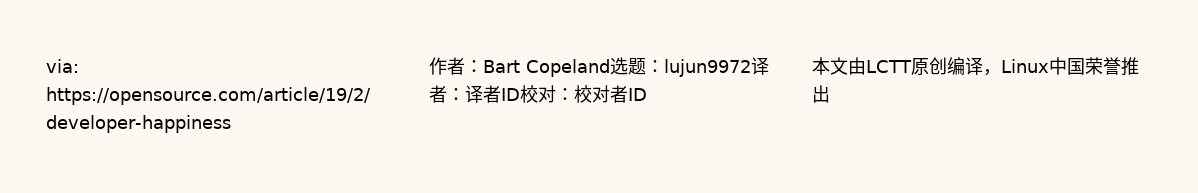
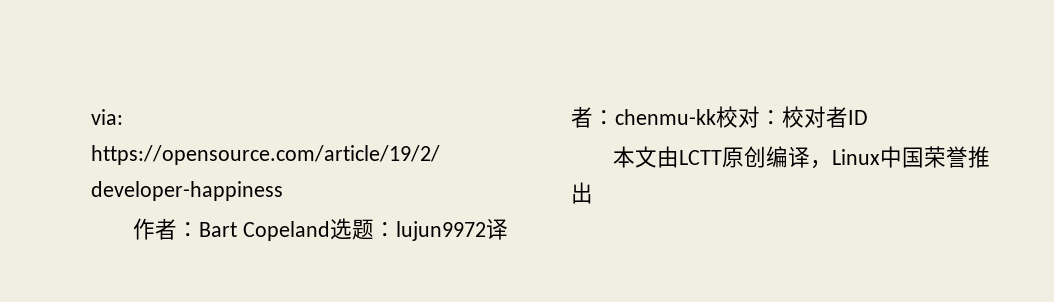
- 作者：Bart Copeland选题：lujun9972译者：译者ID校对：校对者ID
+ 作者：Bart Copeland选题：lujun9972译者：chenmu-kk校对：校对者ID

